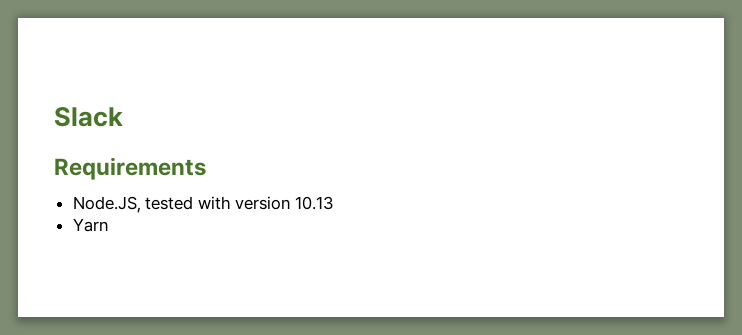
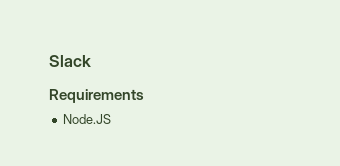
- Node.JS, tested with version 10.13
- Yarn
+ Node.JS

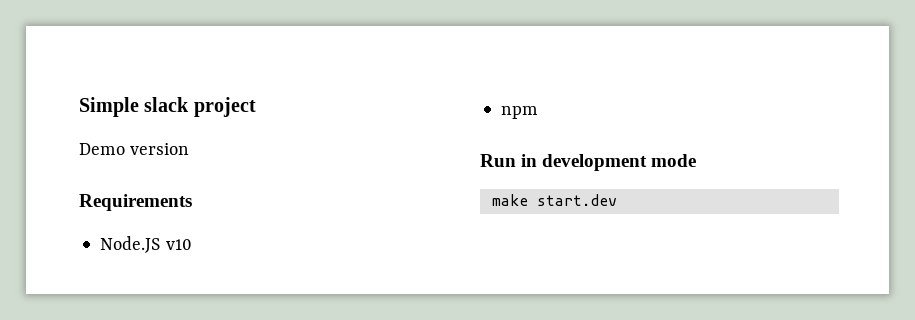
- Slack
+ Simple slack project
+ Demo version
  Requirements
- Node.JS
+ Node.JS v10
+ npm
+ Run in development mode
+ make start.dev

